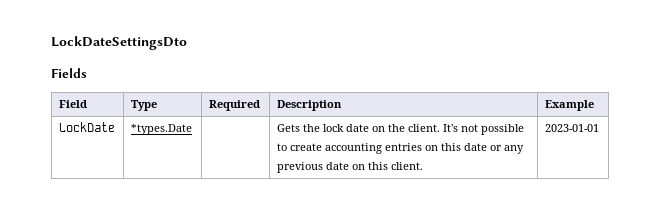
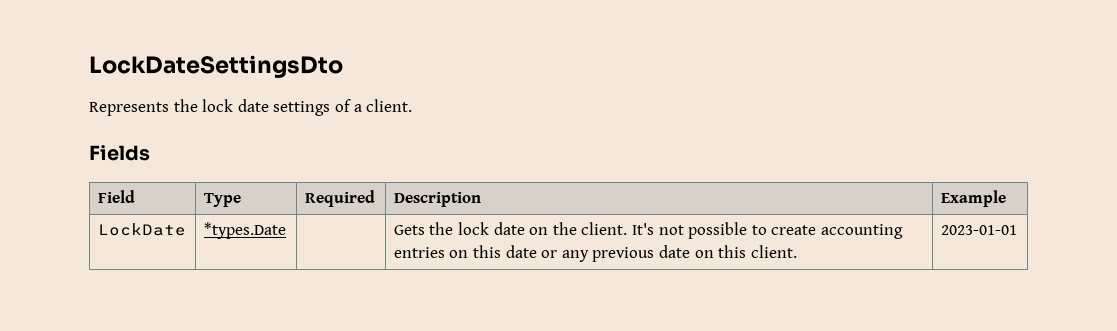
+ Represents the lock date settings of a client.

